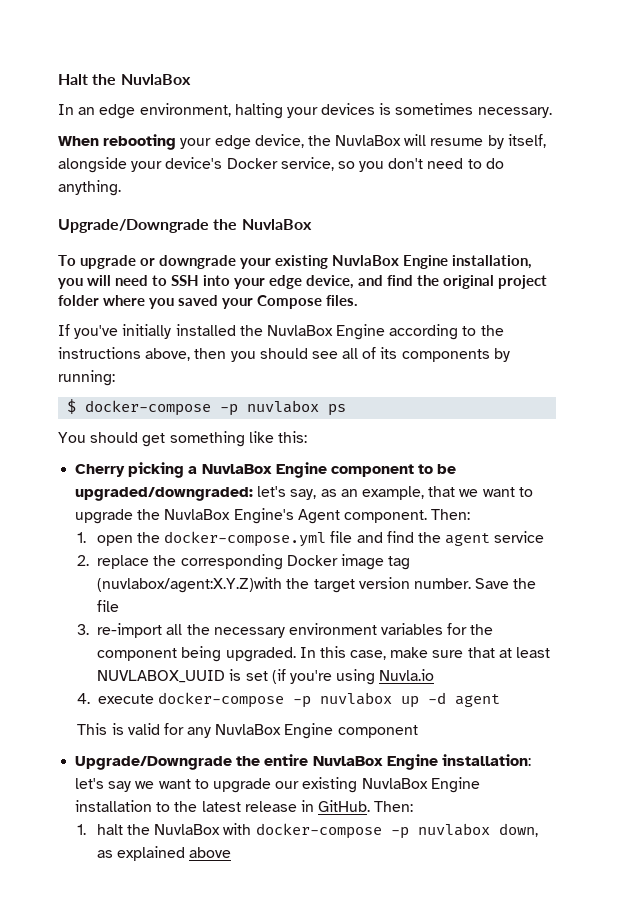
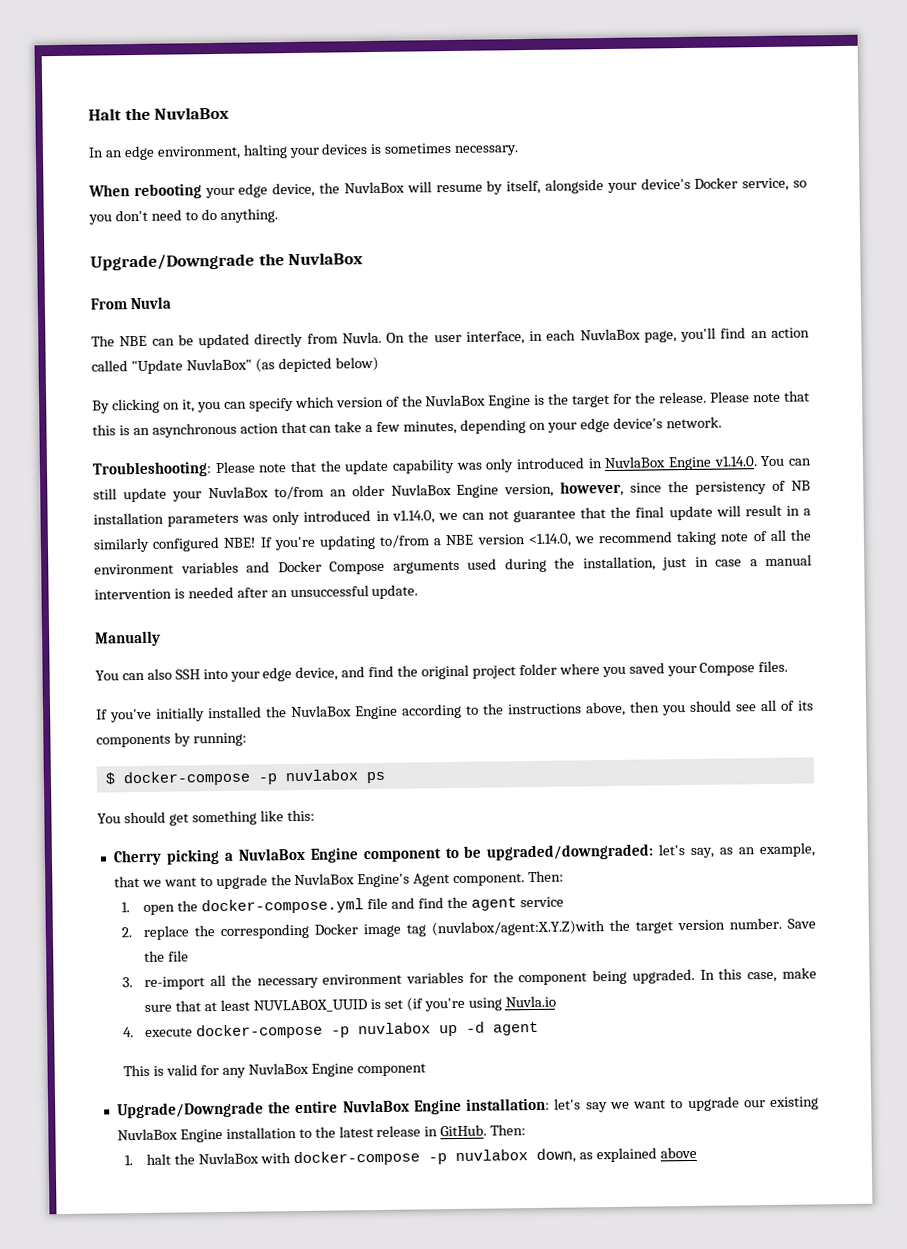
- To upgrade or downgrade your existing NuvlaBox Engine installation, you will need to SSH into your edge device, and find the original project folder where you saved your Compose files.
+ From Nuvla
+ The NBE can be updated directly from Nuvla. On the user interface, in each NuvlaBox page, you'll find an action called "Update NuvlaBox" (as depicted below)
+ By clicking on it, you can specify which version of the NuvlaBox Engine is the target for the release. Please note that this is an asynchronous action that can take a few minutes, depending on your edge device's network.
+ Troubleshooting: Please note that the update capability was only introduced in NuvlaBox Engine v1.14.0. You can still update your NuvlaBox to/from an older NuvlaBox Engine version, however, since the persistency of NB installation parameters was only introduced in v1.14.0, we can not guarantee that the final update will result in a similarly configured NBE! If you're updating to/from a NBE version <1.14.0, we recommend taking note of all the environment variables and Docker Compose arguments used during the installation, just in case a manual intervention is needed after an unsuccessful update.
+ Manually
+ You can also SSH into your edge device, and find the original project folder where you saved your Compose files.

